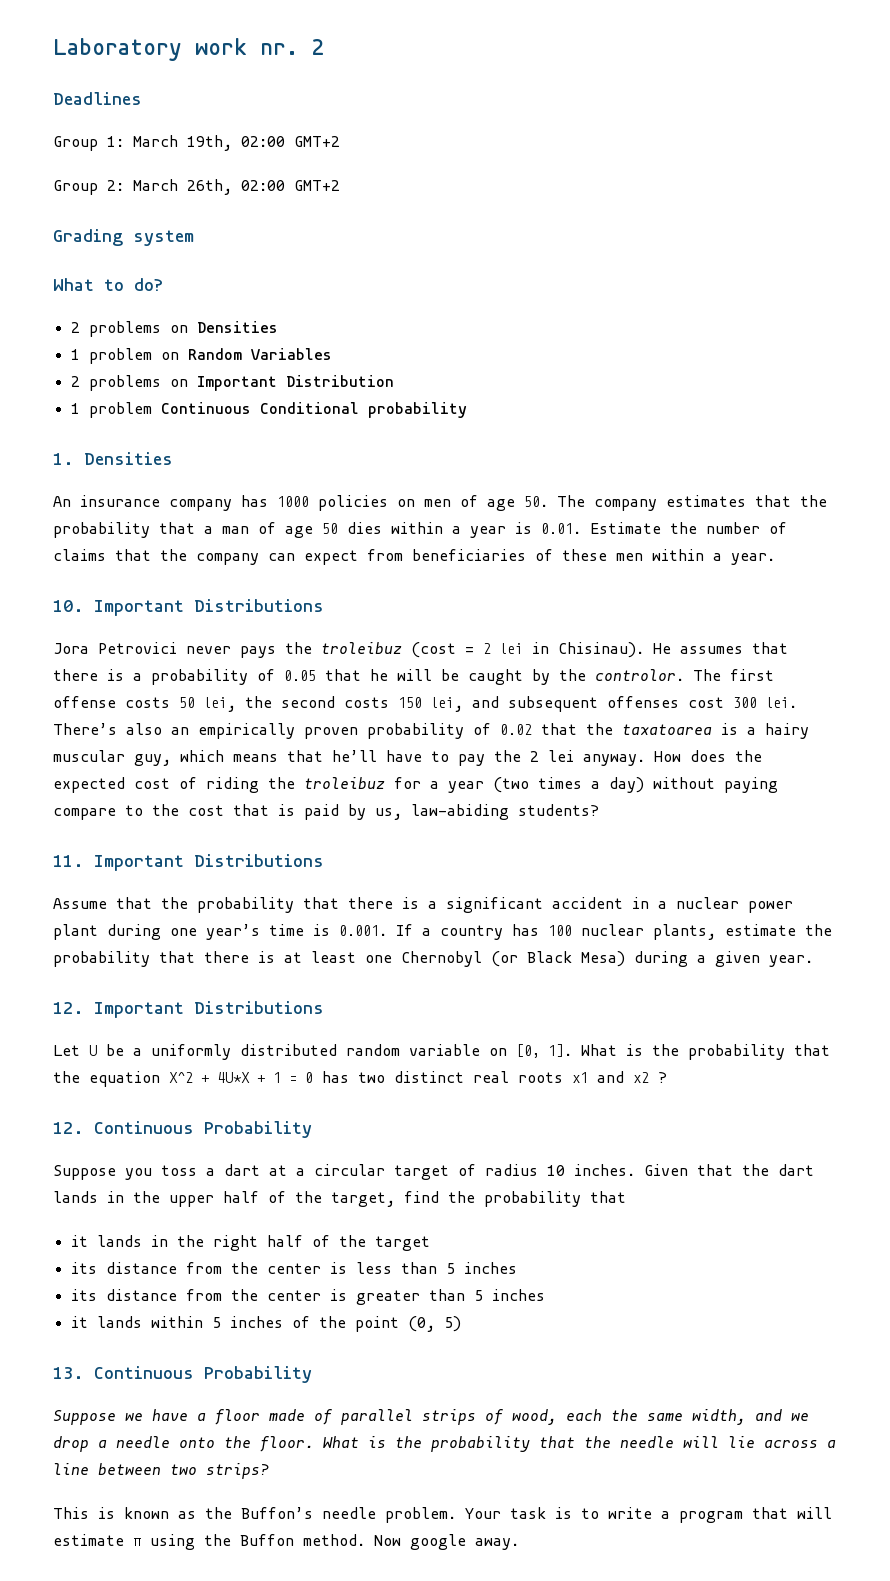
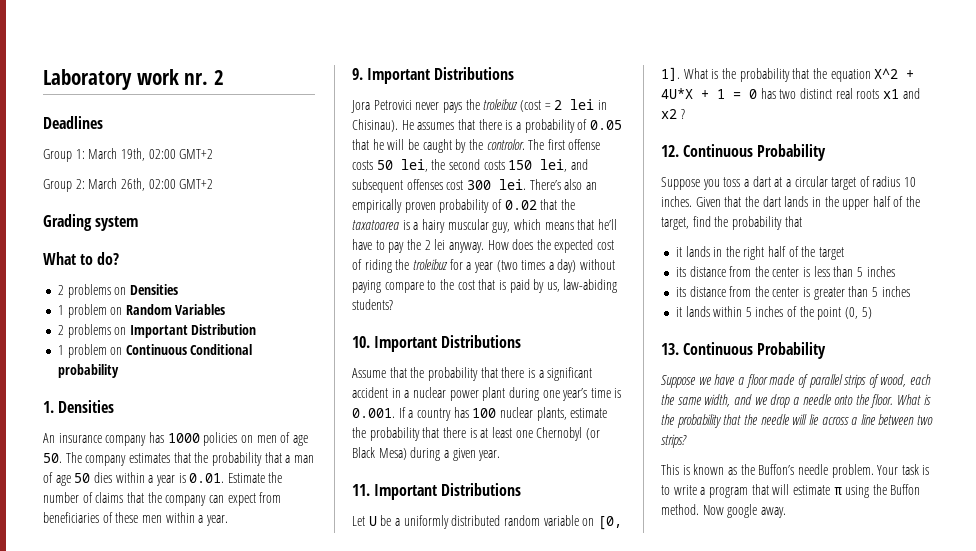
- 1 problem Continuous Conditional probability
+ 1 problem on Continuous Conditional probability
- 10. Important Distributions
+ 9. Important Distributions
- 11. Important Distributions
+ 10. Important Distributions
- 12. Important Distributions
+ 11. Important Distributions

